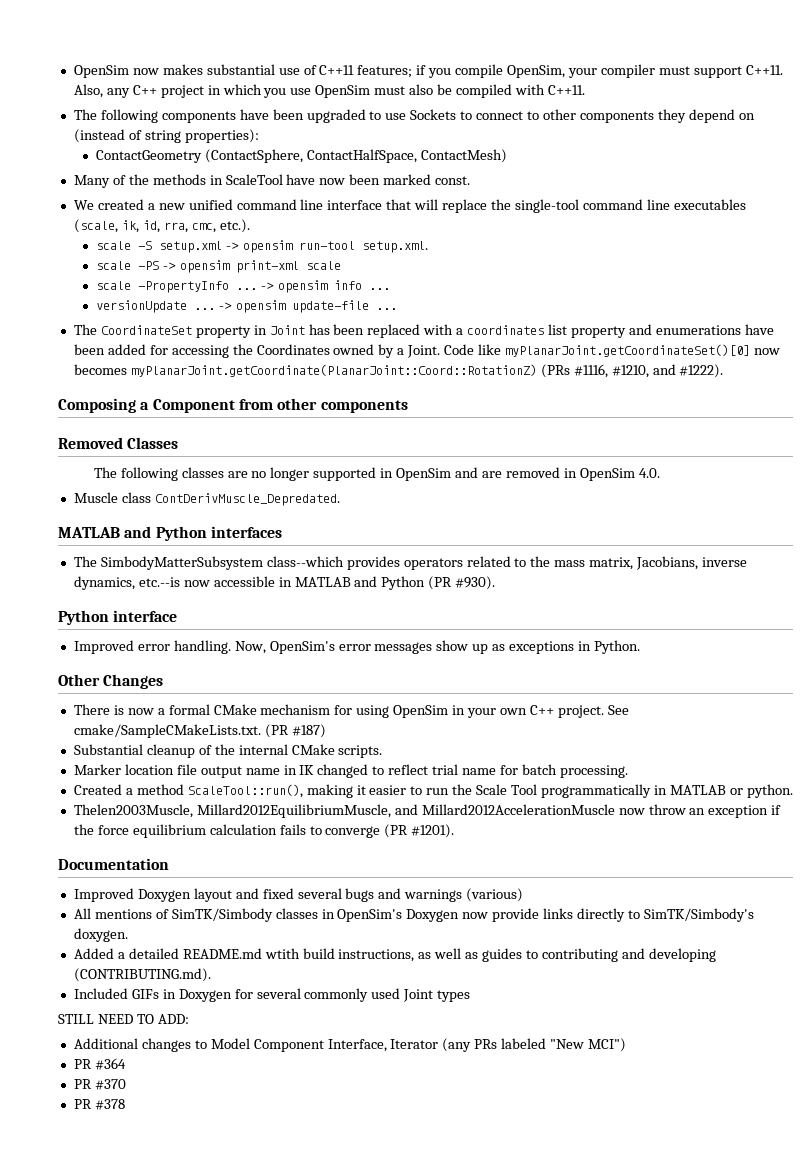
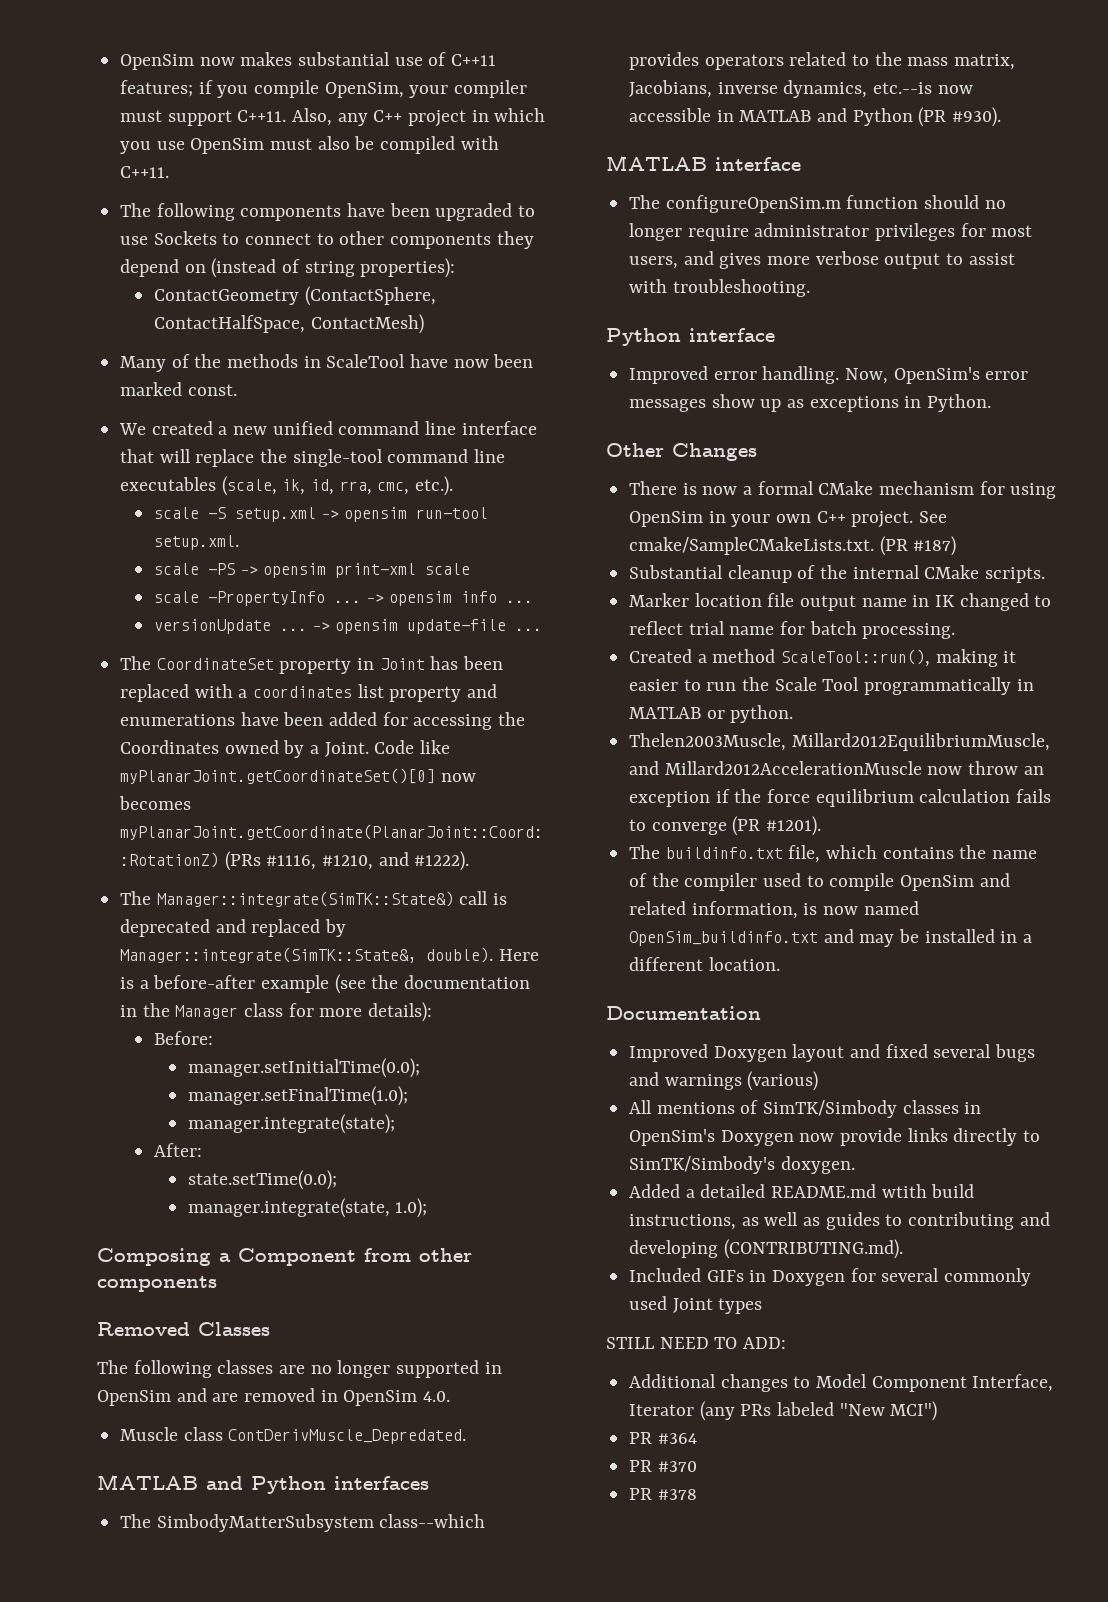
+ The Manager::integrate(SimTK::State&) call is deprecated and replaced by Manager::integrate(SimTK::State&, double). Here is a before-after example (see the documentation in the Manager class for more details):
+ Before:
+ manager.setInitialTime(0.0);
+ manager.setFinalTime(1.0);
+ manager.integrate(state);
+ After:
+ state.setTime(0.0);
+ manager.integrate(state, 1.0);
+ MATLAB interface
+ The configureOpenSim.m function should no longer require administrator privileges for most users, and gives more verbose output to assist with troubleshooting.
+ The buildinfo.txt file, which contains the name of the compiler used to compile OpenSim and related information, is now named OpenSim_buildinfo.txt and may be installed in a different location.

